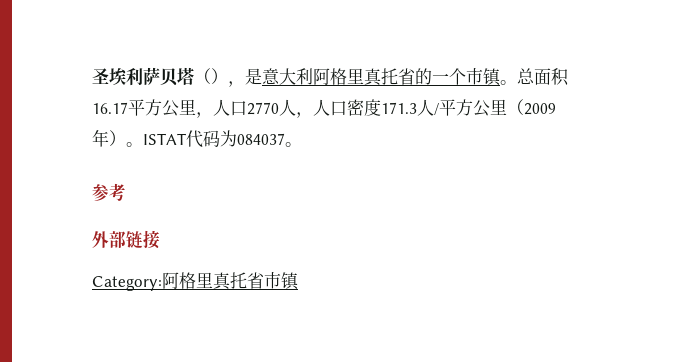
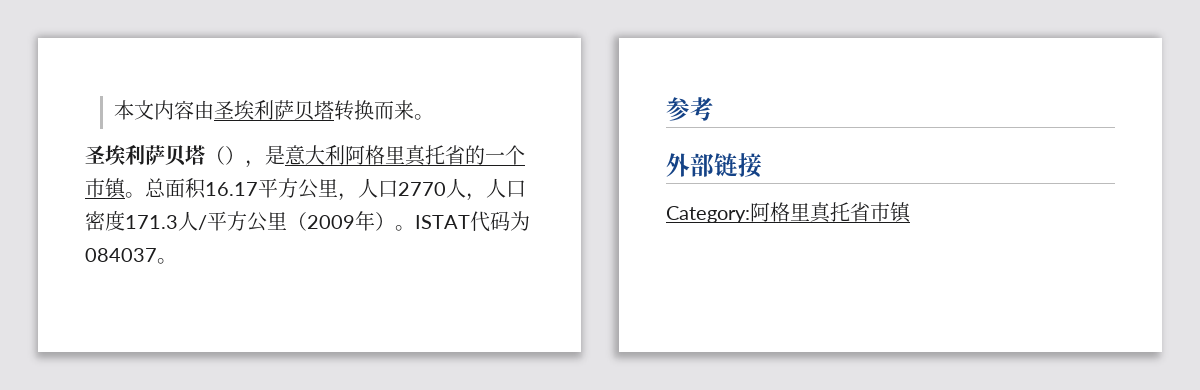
+ 本文内容由圣埃利萨贝塔转换而来。

